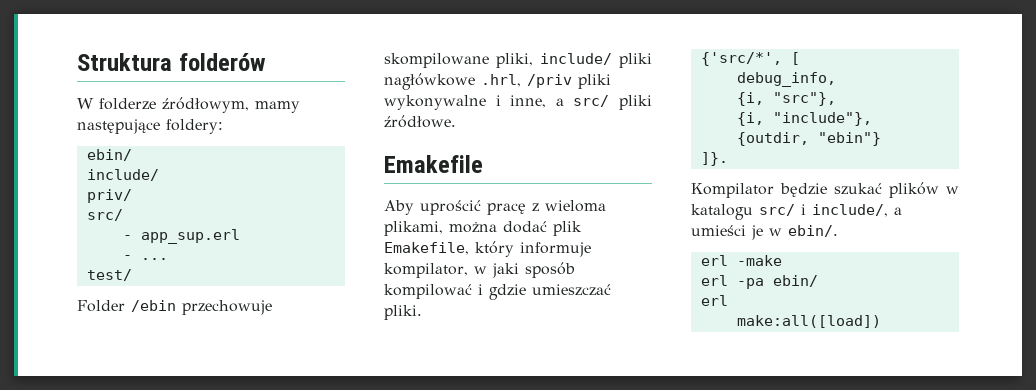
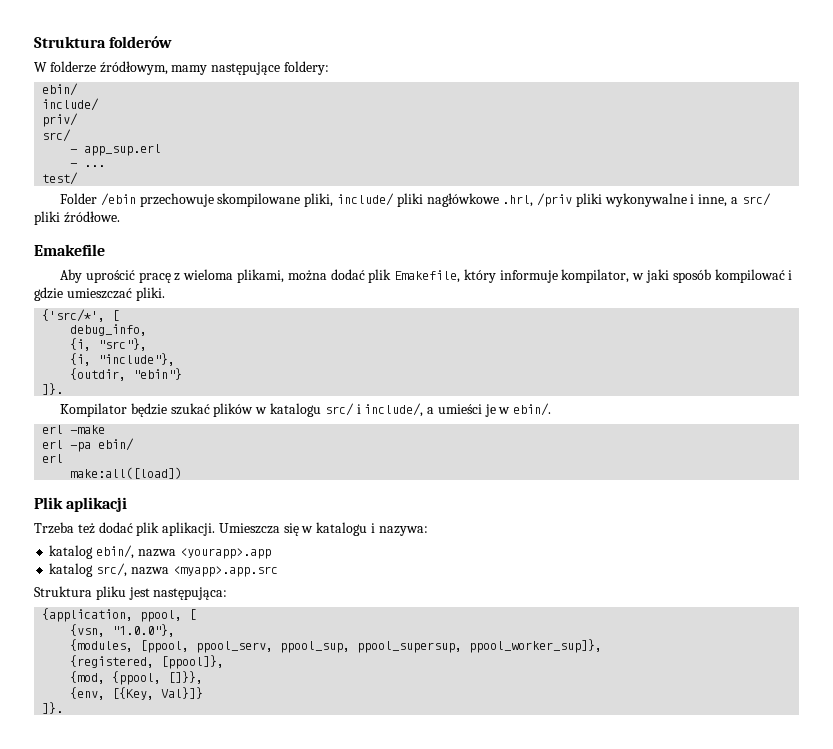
+ Plik aplikacji
+ Trzeba też dodać plik aplikacji. Umieszcza się w katalogu i nazywa:
+ katalog ebin/, nazwa <yourapp>.app
+ katalog src/, nazwa <myapp>.app.src
+ Struktura pliku jest następująca:
+ {application, ppool, [
+ {vsn, "1.0.0"},
+ {modules, [ppool, ppool_serv, ppool_sup, ppool_supersup, ppool_worker_sup]},
+ {registered, [ppool]},
+ {mod, {ppool, []}},
+ {env, [{Key, Val}]}
+ ]}.

